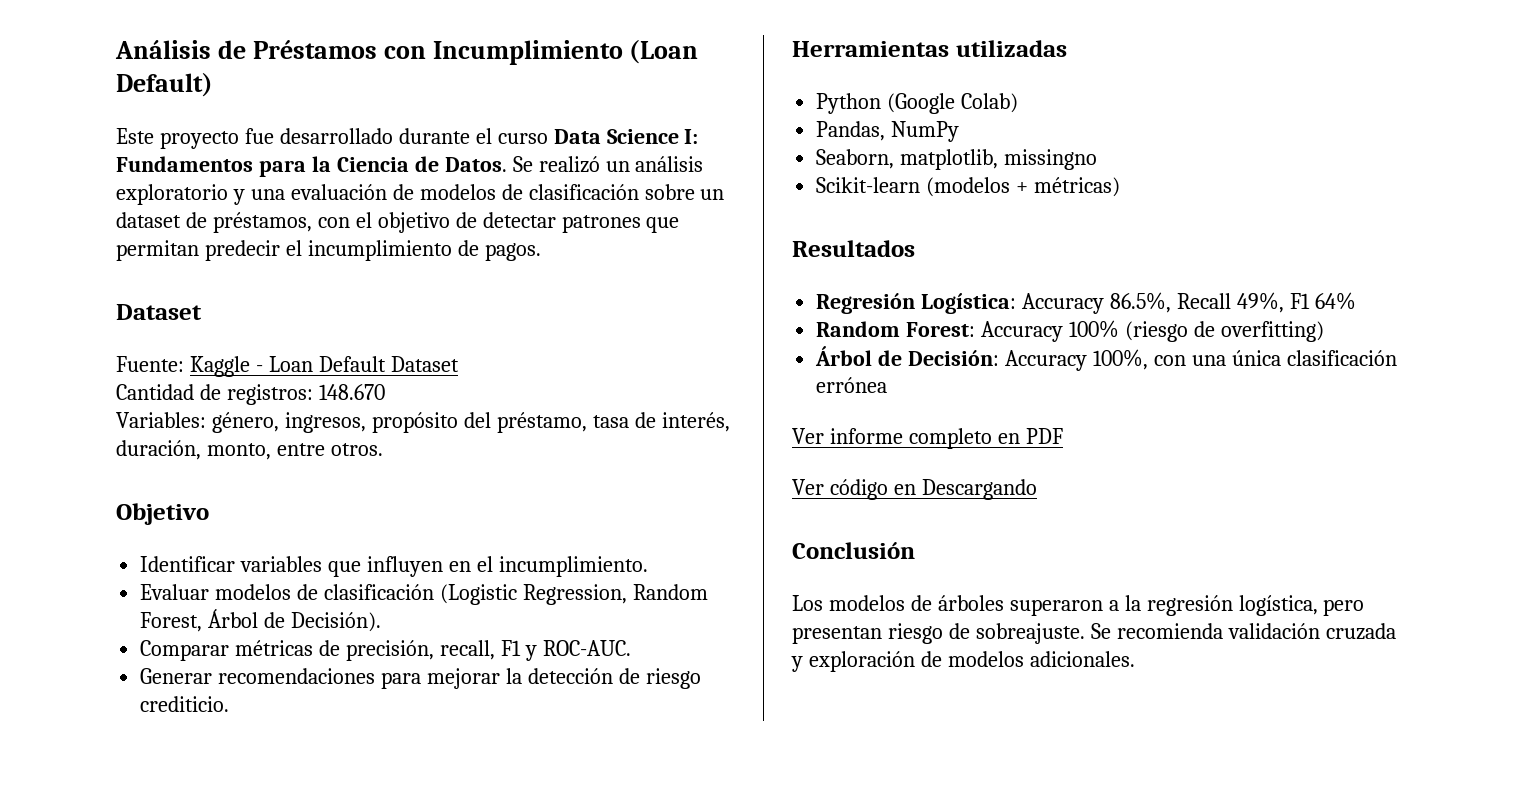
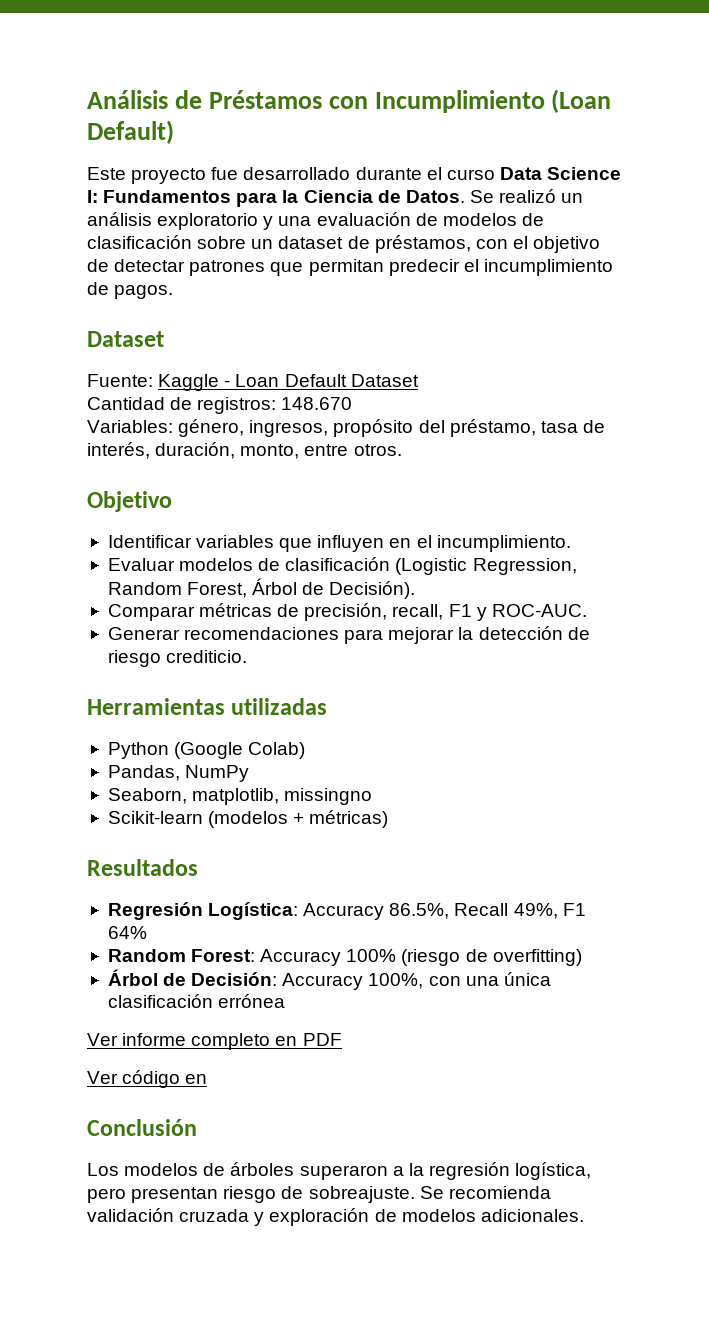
- Ver código en Descargando
+ Ver código en

